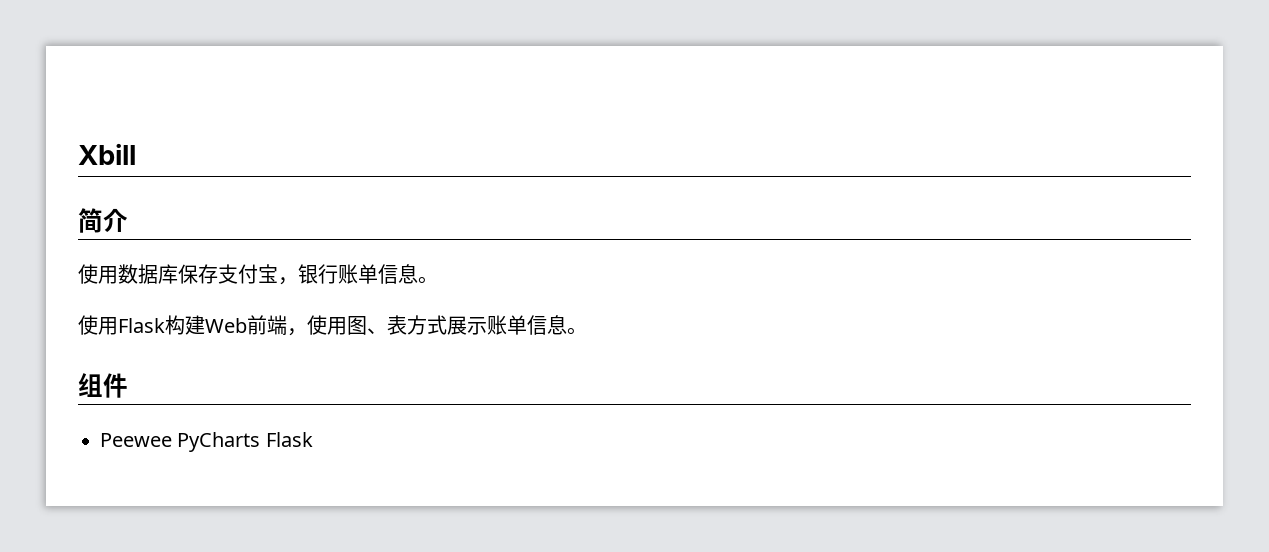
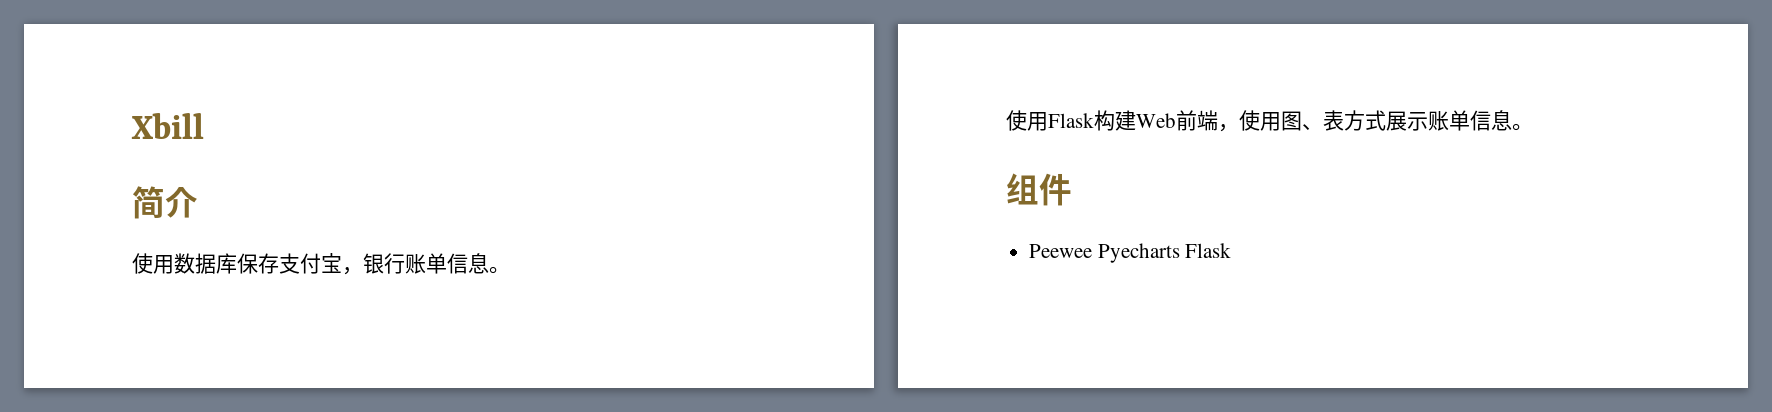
- Peewee PyCharts Flask
+ Peewee Pyecharts Flask

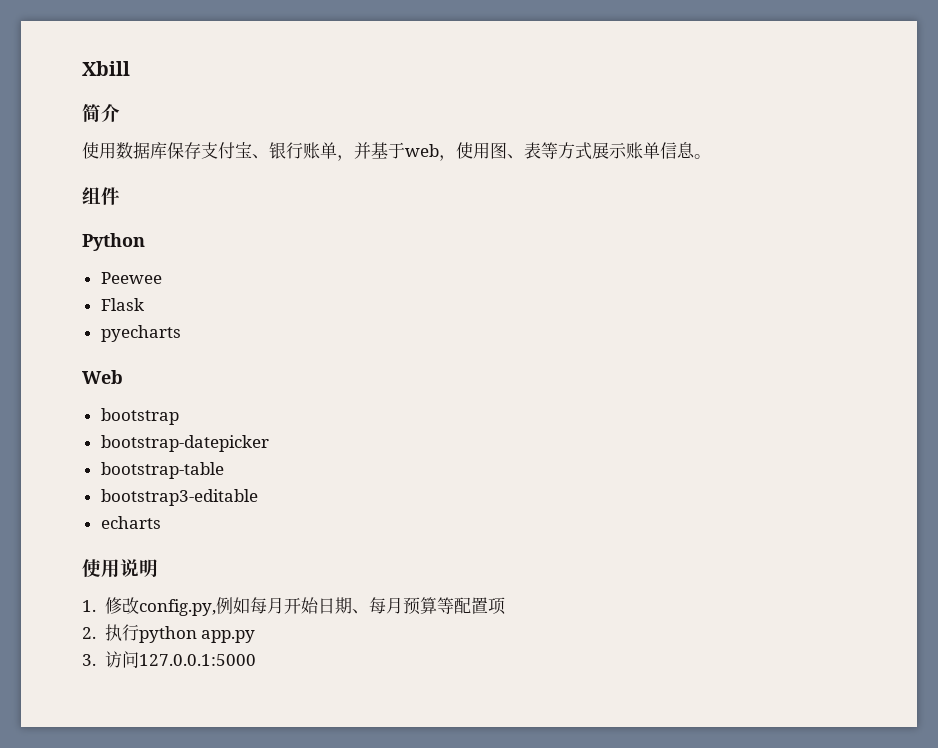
- 使用数据库保存支付宝，银行账单信息。
- 使用Flask构建Web前端，使用图、表方式展示账单信息。
+ 使用数据库保存支付宝、银行账单，并基于web，使用图、表等方式展示账单信息。
+ Python
- Peewee Pyecharts Flask
+ Peewee
+ Flask
+ pyecharts
+ Web
+ bootstrap
+ bootstrap-datepicker
+ bootstrap-table
+ bootstrap3-editable
+ echarts
+ 使用说明
+ 1.修改config.py,例如每月开始日期、每月预算等配置项
+ 2.执行python app.py
+ 3.访问127.0.0.1:5000

